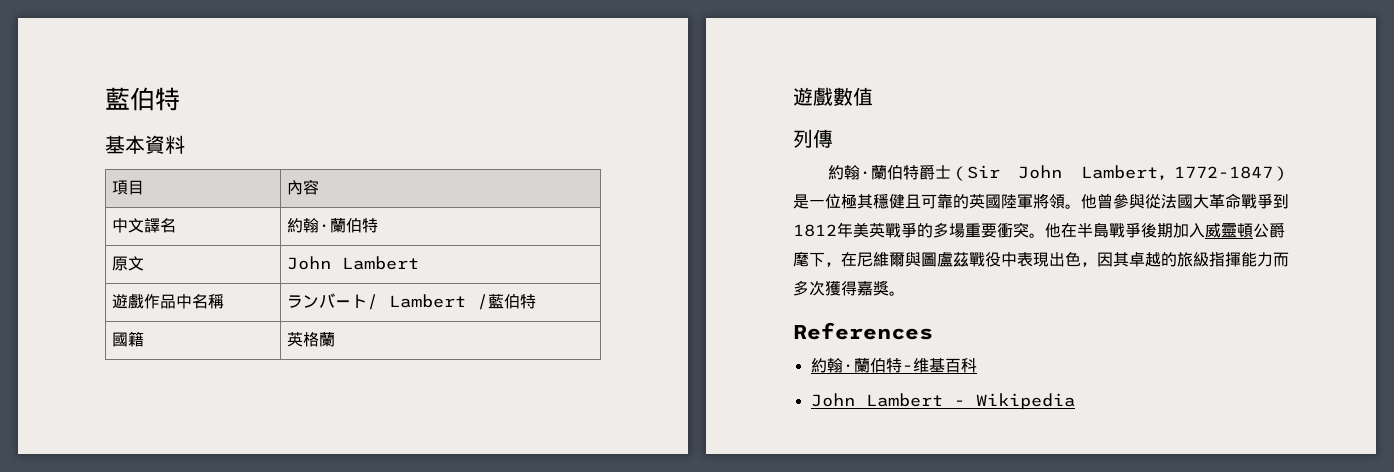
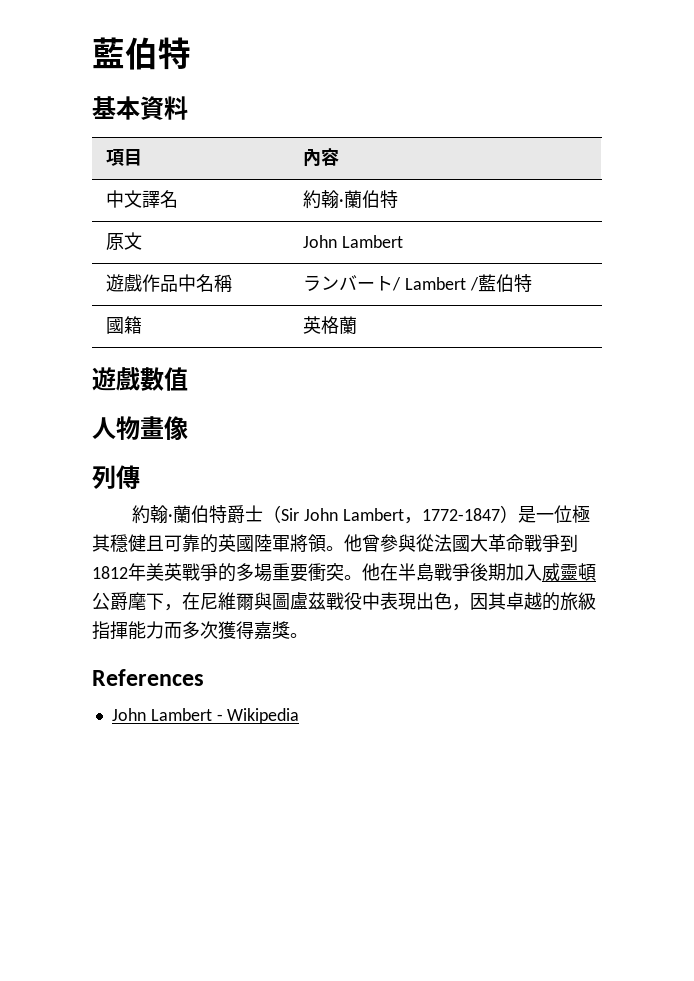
+ 人物畫像
- 約翰·蘭伯特-维基百科

